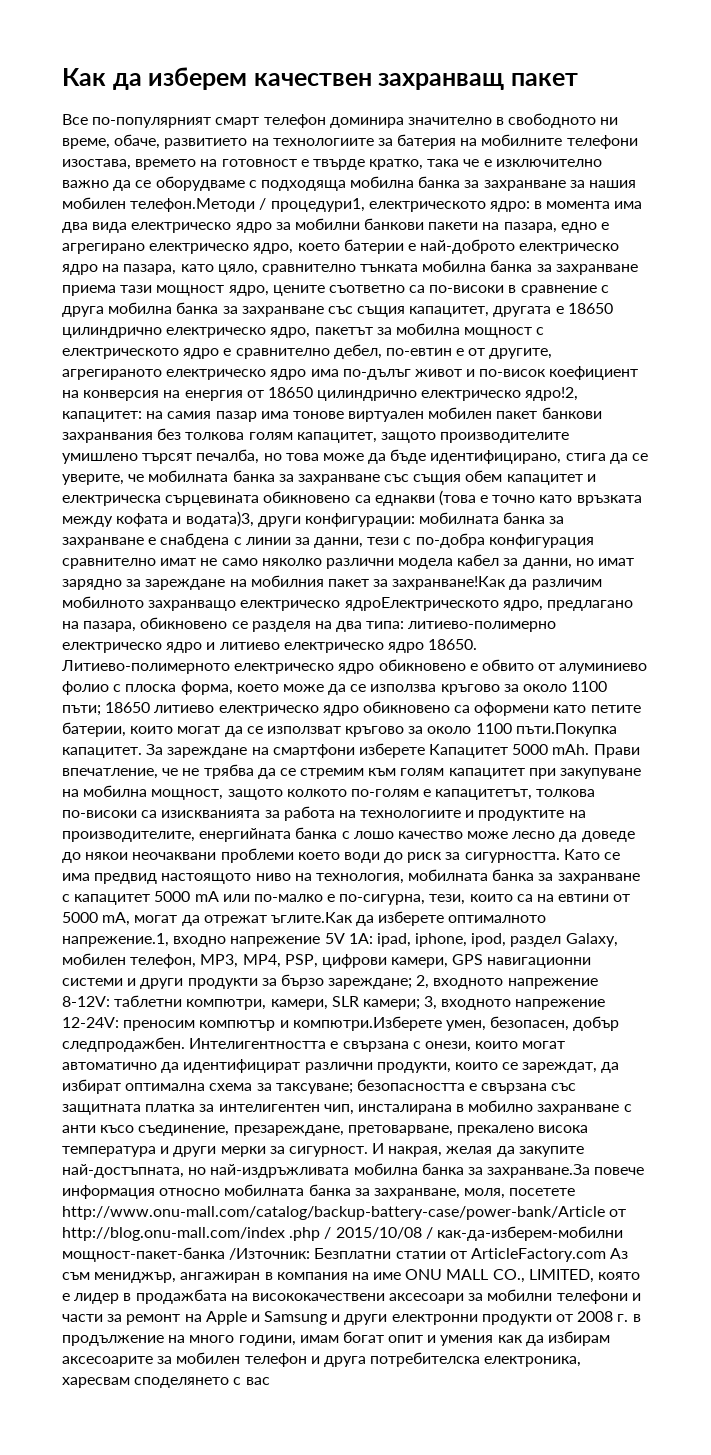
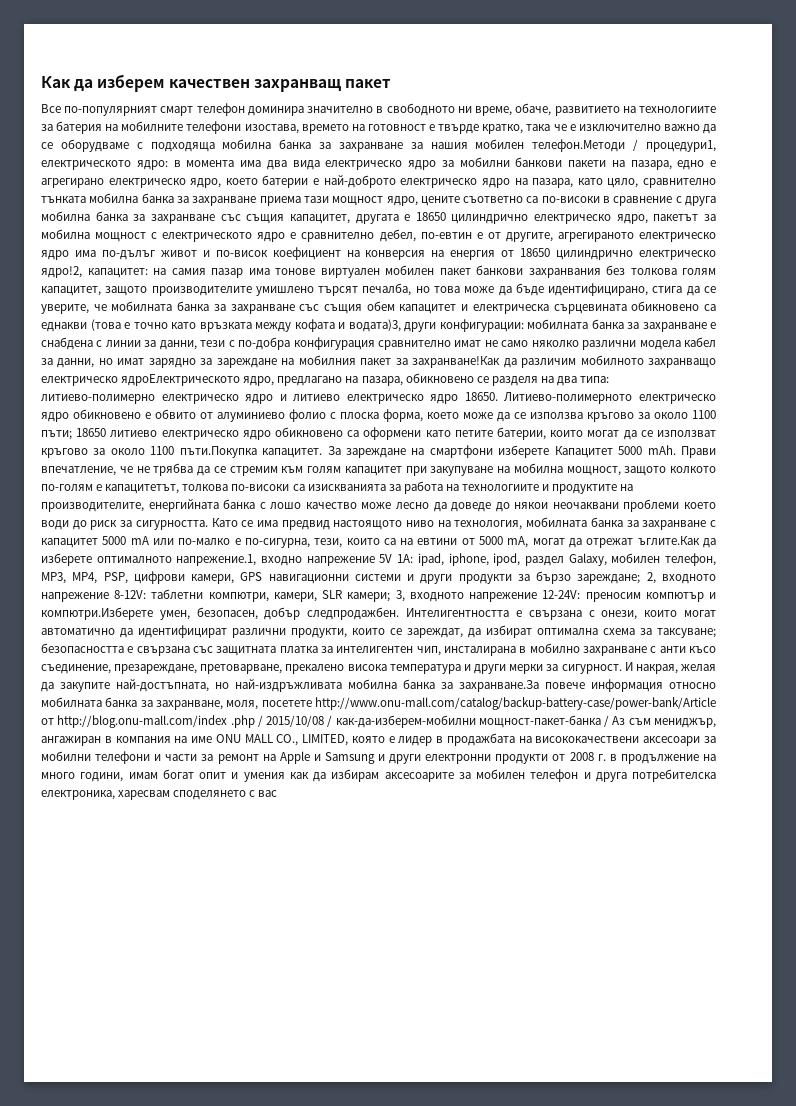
- И накрая, желая да закупите най-достъпната, но най-издръжливата мобилна банка за захранване.За повече информация относно мобилната банка за захранване, моля, посетете http://www.onu-mall.com/catalog/backup-battery-case/power-bank/Article от http://blog.onu-mall.com/index .php / 2015/10/08 / как-да-изберем-мобилни мощност-пакет-банка /Източник: Безплатни статии от ArticleFactory.com Аз съм мениджър, ангажиран в компания на име ONU MALL CO., LIMITED, която е лидер в продажбата на висококачествени аксесоари за мобилни телефони и части за ремонт на Apple и Samsung и други електронни продукти от 2008 г. в продължение на много години, имам богат опит и умения как да избирам аксесоарите за мобилен телефон и друга потребителска електроника, харесвам споделянето с вас
+ И накрая, желая да закупите най-достъпната, но най-издръжливата мобилна банка за захранване.За повече информация относно мобилната банка за захранване, моля, посетете http://www.onu-mall.com/catalog/backup-battery-case/power-bank/Article от http://blog.onu-mall.com/index .php / 2015/10/08 / как-да-изберем-мобилни мощност-пакет-банка / Аз съм мениджър, ангажиран в компания на име ONU MALL CO., LIMITED, която е лидер в продажбата на висококачествени аксесоари за мобилни телефони и части за ремонт на Apple и Samsung и други електронни продукти от 2008 г. в продължение на много години, имам богат опит и умения как да избирам аксесоарите за мобилен телефон и друга потребителска електроника, харесвам споделянето с вас

